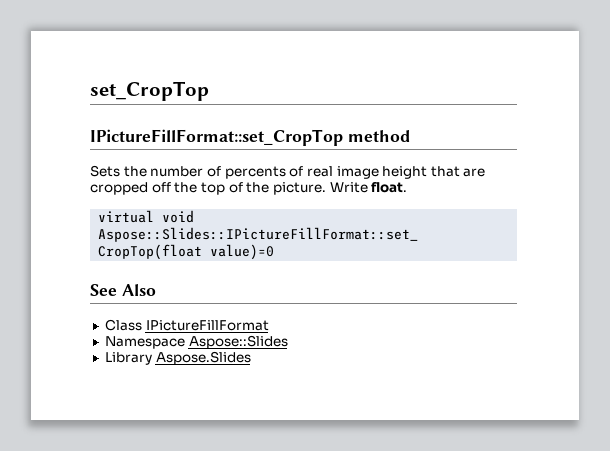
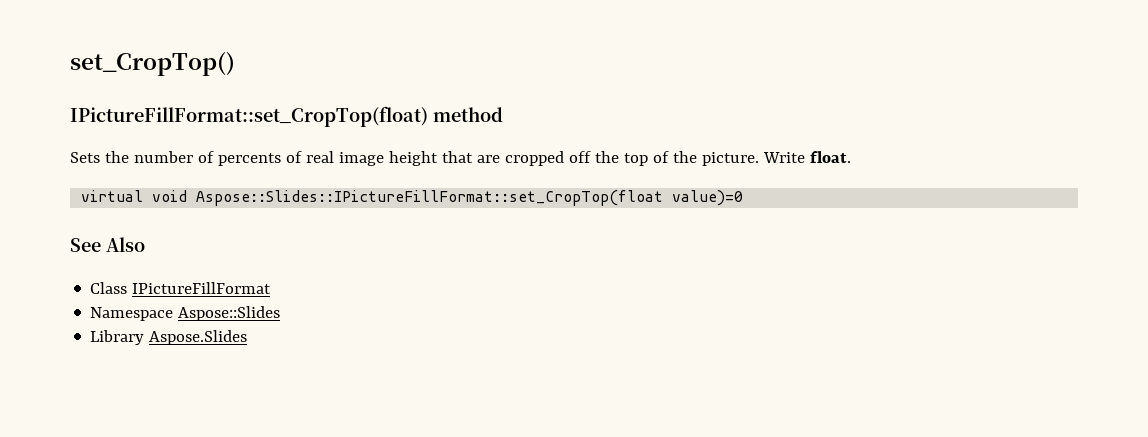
- set_CropTop
- IPictureFillFormat::set_CropTop method
+ set_CropTop()
+ IPictureFillFormat::set_CropTop(float) method

